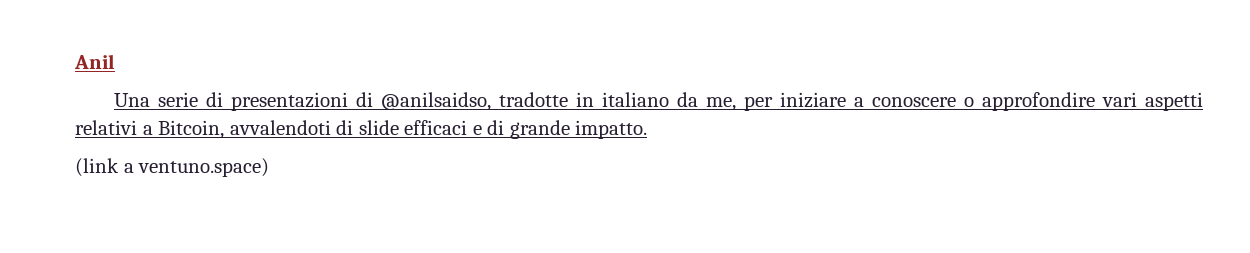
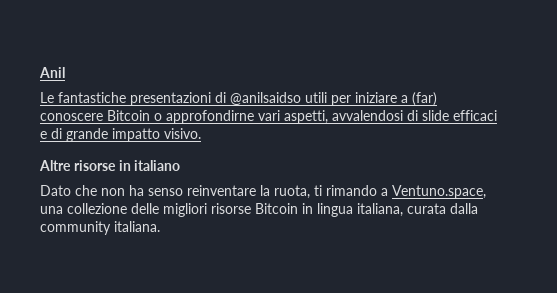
- Una serie di presentazioni di @anilsaidso, tradotte in italiano da me, per iniziare a conoscere o approfondire vari aspetti relativi a Bitcoin, avvalendoti di slide efficaci e di grande impatto.
- (link a ventuno.space)
+ Le fantastiche presentazioni di @anilsaidso utili per iniziare a (far) conoscere Bitcoin o approfondirne vari aspetti, avvalendosi di slide efficaci e di grande impatto visivo.
+ Altre risorse in italiano
+ Dato che non ha senso reinventare la ruota, ti rimando a Ventuno.space, una collezione delle migliori risorse Bitcoin in lingua italiana, curata dalla community italiana.

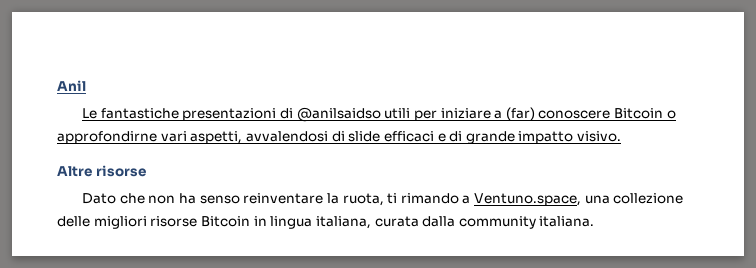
- Altre risorse in italiano
+ Altre risorse

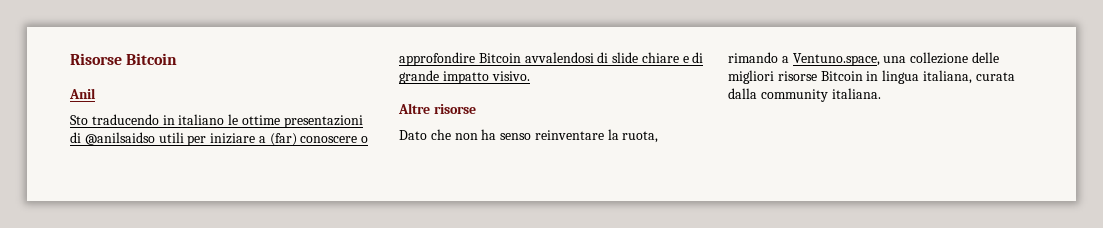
+ Risorse Bitcoin
- Le fantastiche presentazioni di @anilsaidso utili per iniziare a (far) conoscere Bitcoin o approfondirne vari aspetti, avvalendosi di slide efficaci e di grande impatto visivo.
+ Sto traducendo in italiano le ottime presentazioni di @anilsaidso utili per iniziare a (far) conoscere o approfondire Bitcoin avvalendosi di slide chiare e di grande impatto visivo.
- Dato che non ha senso reinventare la ruota, ti rimando a Ventuno.space, una collezione delle migliori risorse Bitcoin in lingua italiana, curata dalla community italiana.
+ Dato che non ha senso reinventare la ruota, rimando a Ventuno.space, una collezione delle migliori risorse Bitcoin in lingua italiana, curata dalla community italiana.

